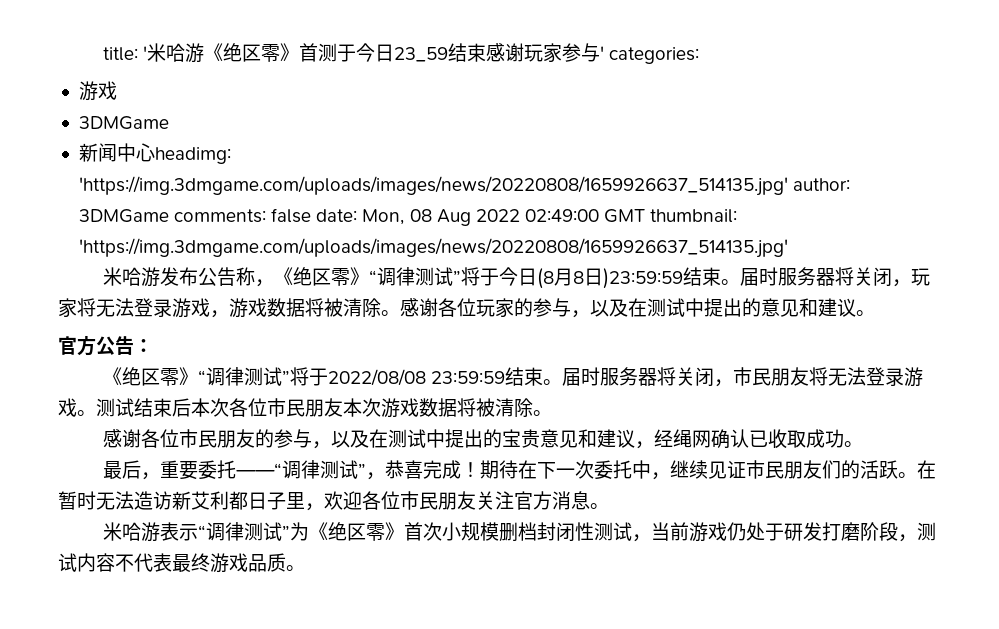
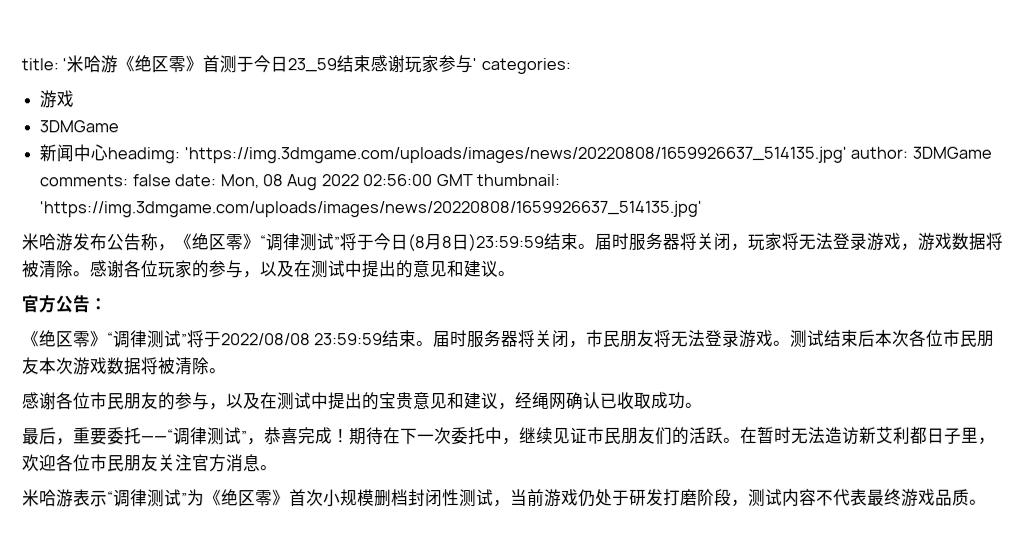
- 新闻中心headimg: 'https://img.3dmgame.com/uploads/images/news/20220808/1659926637_514135.jpg' author: 3DMGame comments: false date: Mon, 08 Aug 2022 02:49:00 GMT thumbnail: 'https://img.3dmgame.com/uploads/images/news/20220808/1659926637_514135.jpg'
+ 新闻中心headimg: 'https://img.3dmgame.com/uploads/images/news/20220808/1659926637_514135.jpg' author: 3DMGame comments: false date: Mon, 08 Aug 2022 02:56:00 GMT thumbnail: 'https://img.3dmgame.com/uploads/images/news/20220808/1659926637_514135.jpg'

